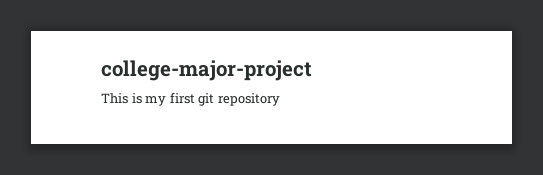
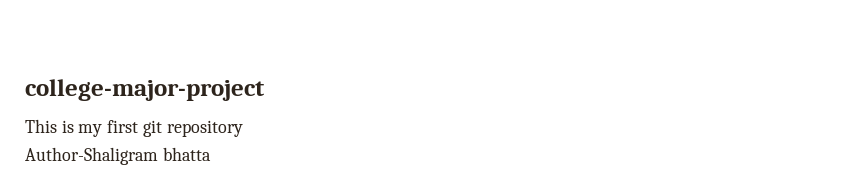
+ Author-Shaligram bhatta

